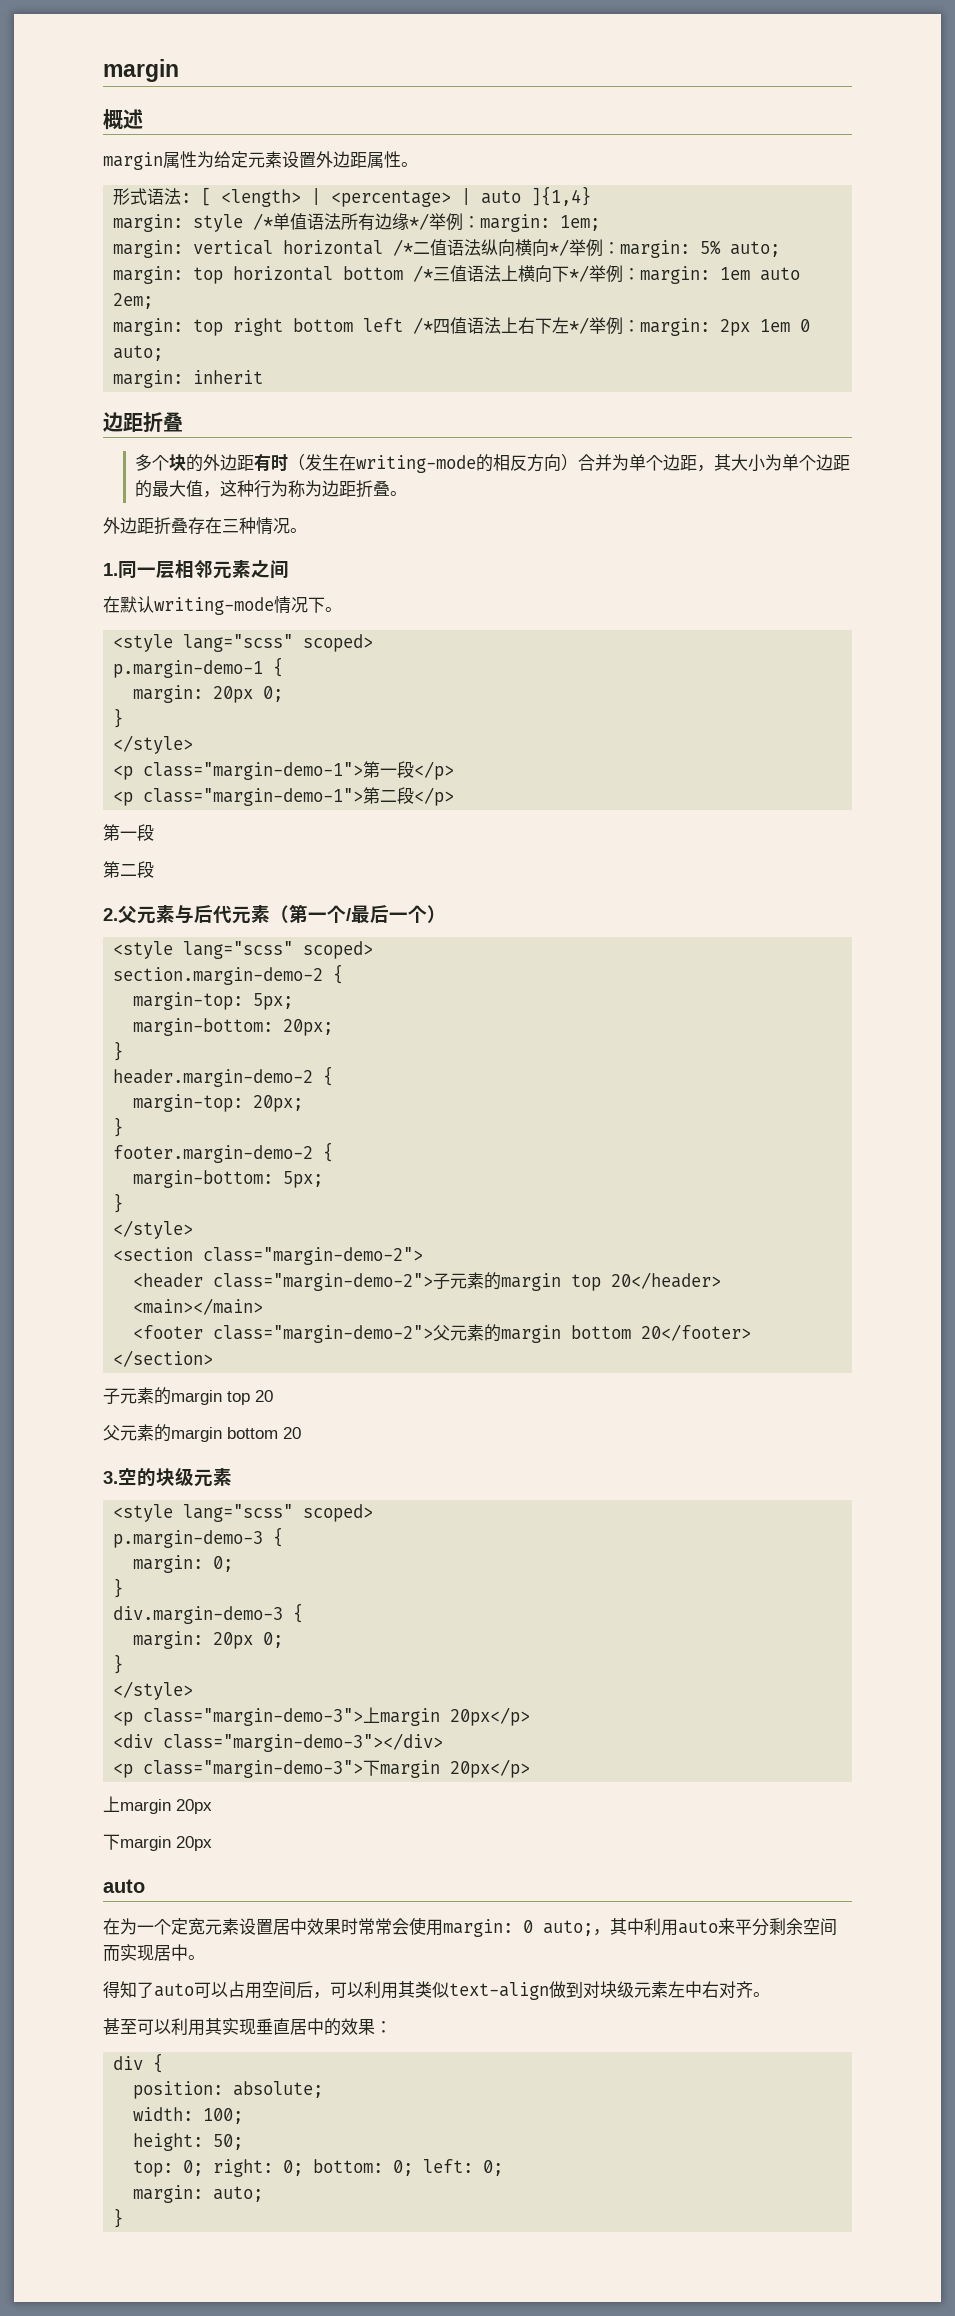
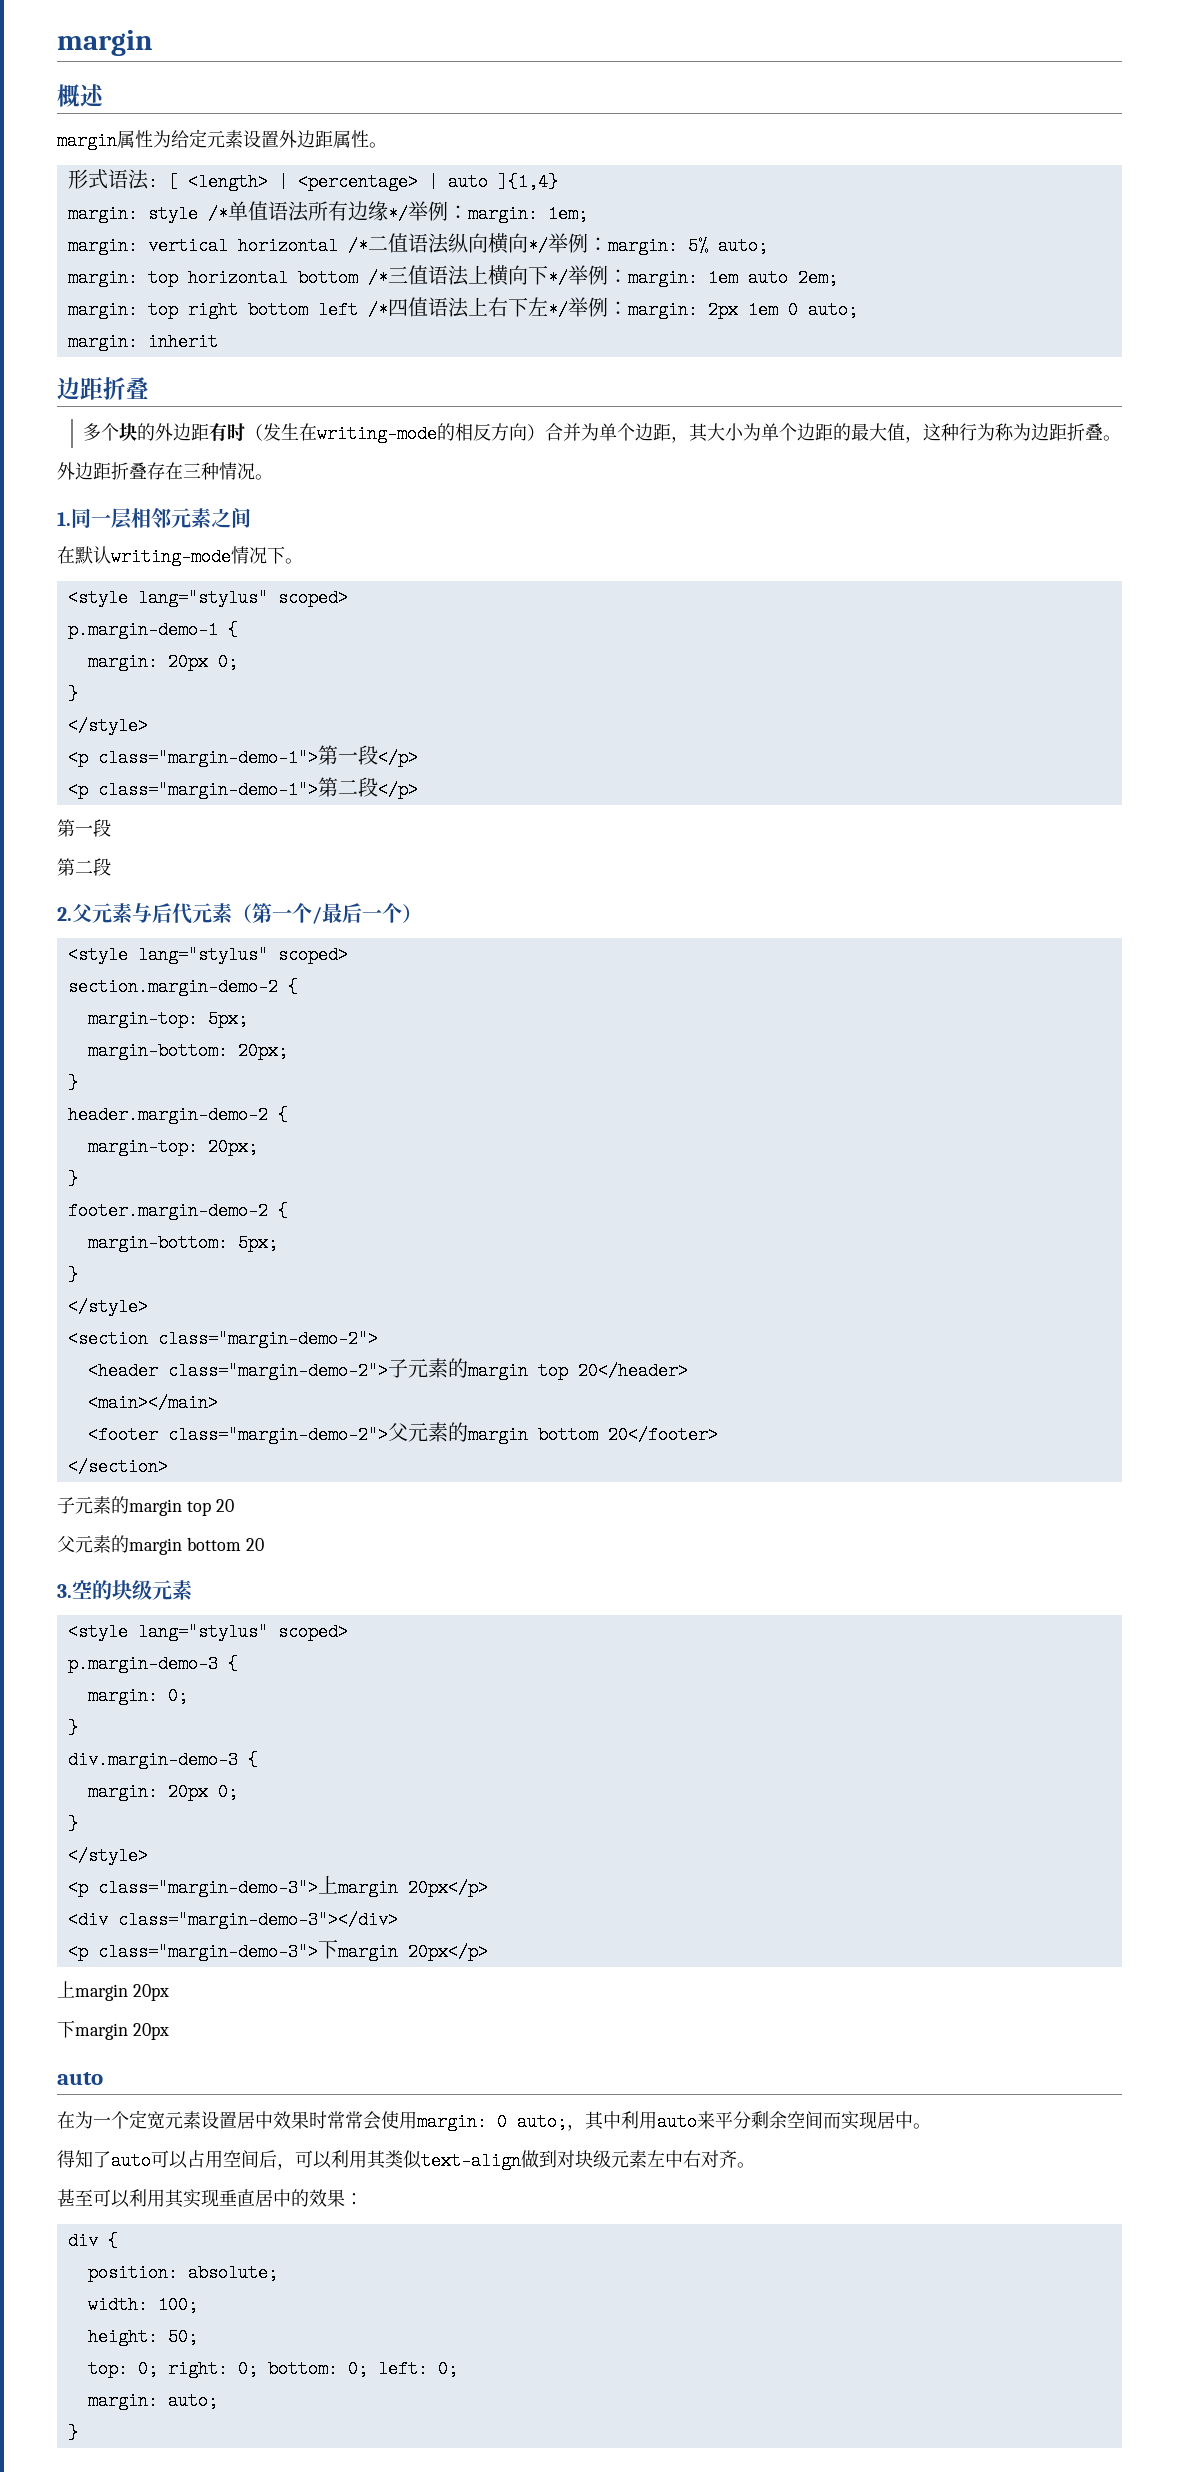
  在默认writing-mode情况下。
- <style lang="scss" scoped>
+ <style lang="stylus" scoped>
  2.父元素与后代元素（第一个/最后一个）
- <style lang="scss" scoped>
+ <style lang="stylus" scoped>
  3.空的块级元素
- <style lang="scss" scoped>
+ <style lang="stylus" scoped>

